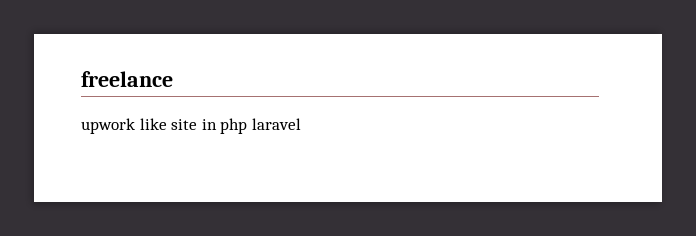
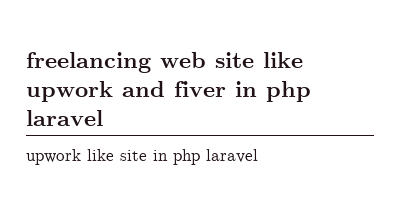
- freelance
+ freelancing web site like upwork and fiver in php laravel

